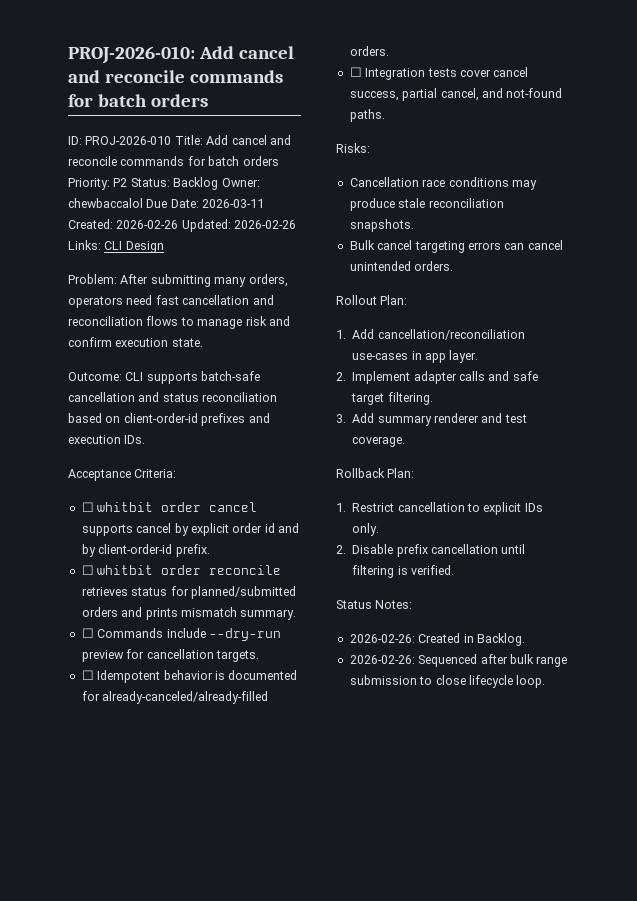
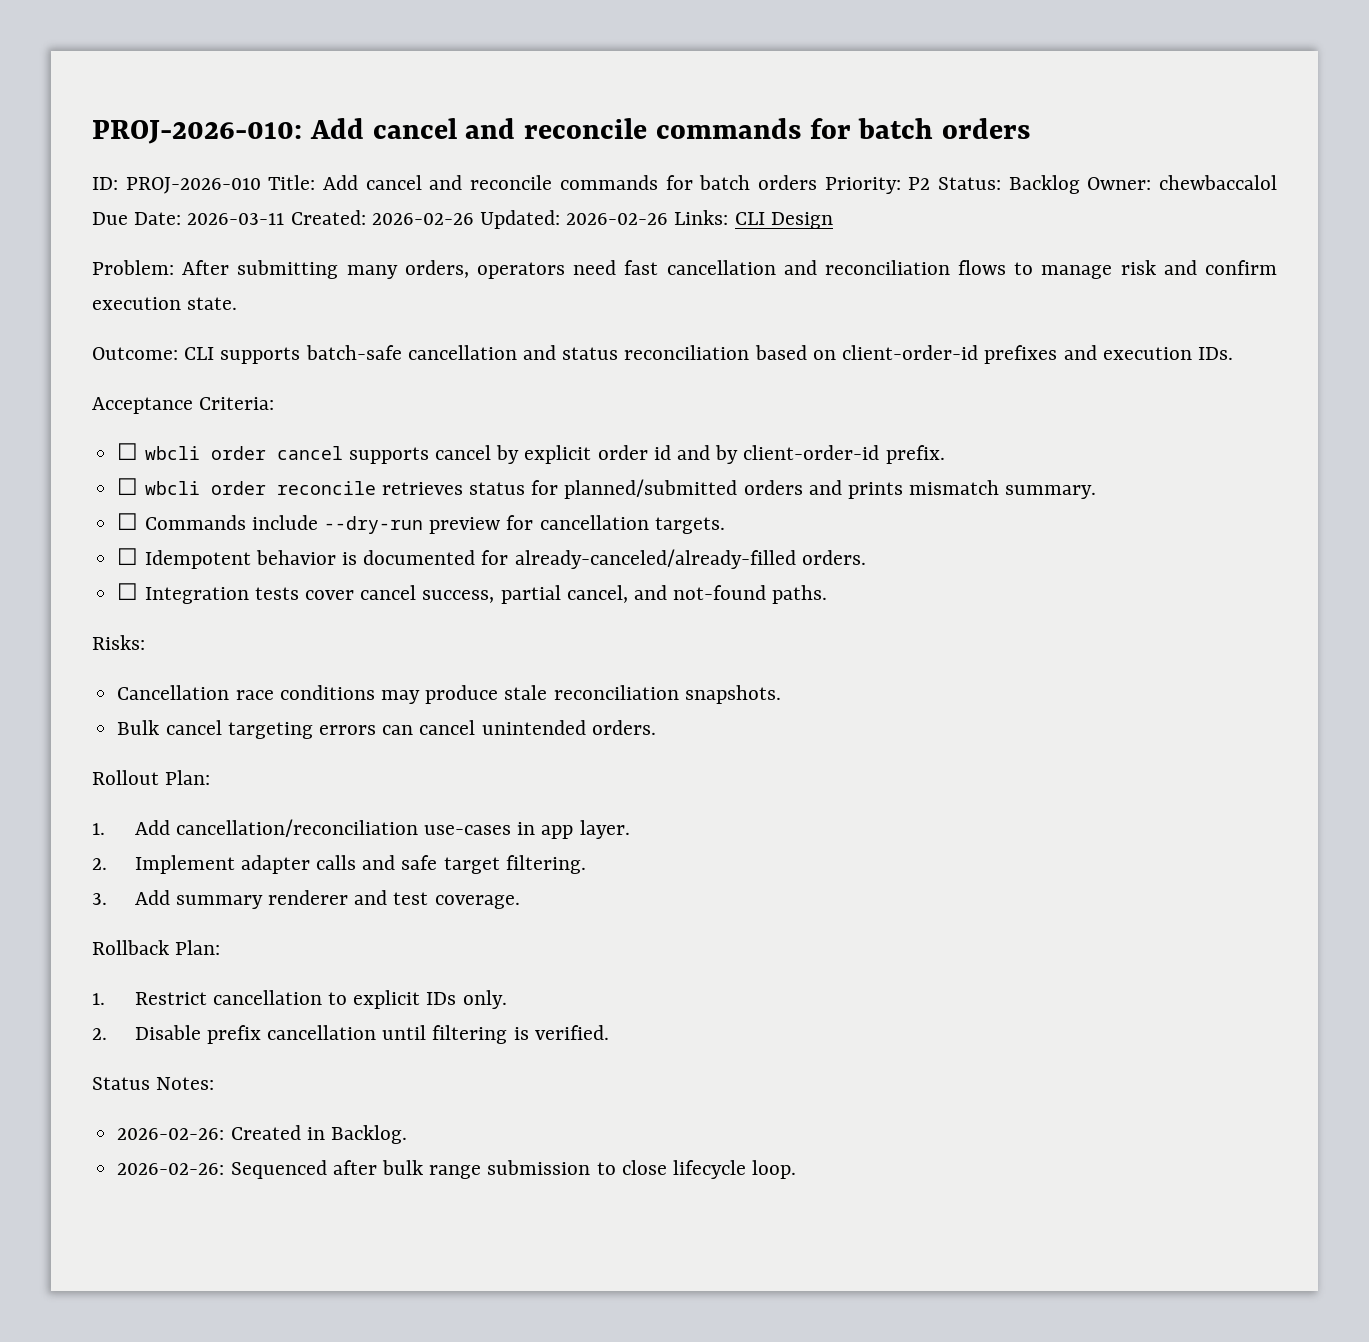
- ☐ whitbit order cancel supports cancel by explicit order id and by client-order-id prefix.
+ ☐ wbcli order cancel supports cancel by explicit order id and by client-order-id prefix.
- ☐ whitbit order reconcile retrieves status for planned/submitted orders and prints mismatch summary.
+ ☐ wbcli order reconcile retrieves status for planned/submitted orders and prints mismatch summary.

